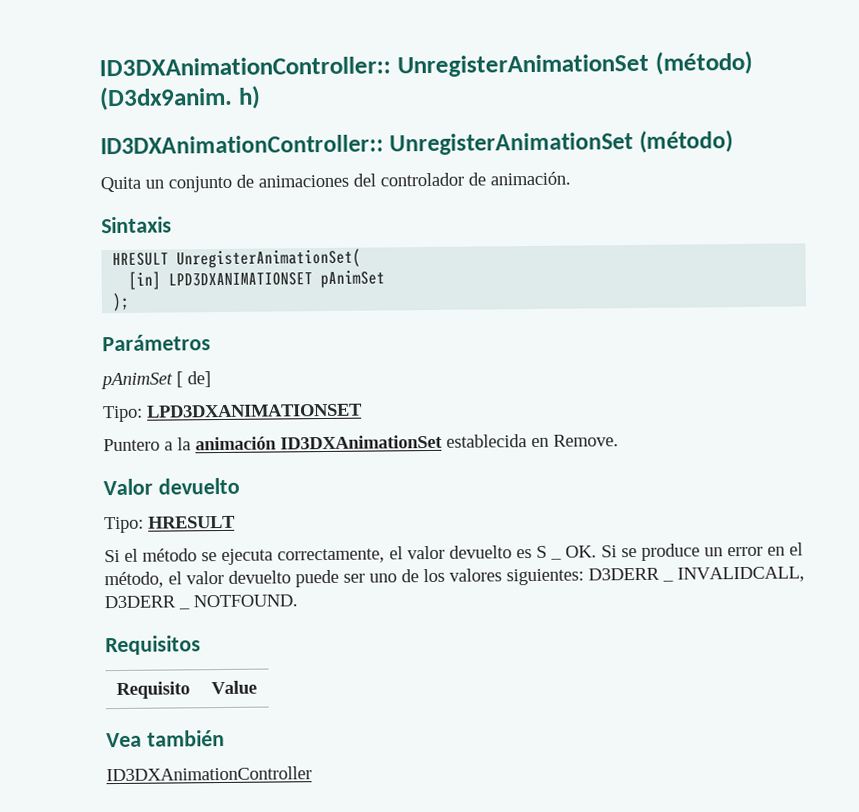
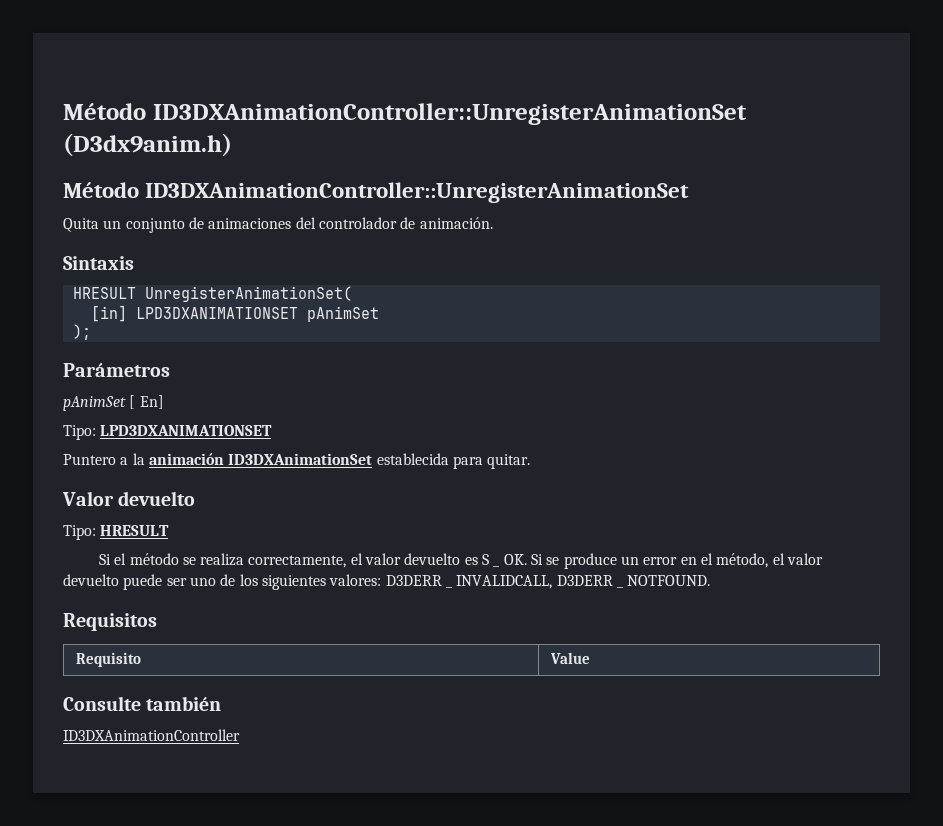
- ID3DXAnimationController:: UnregisterAnimationSet (método) (D3dx9anim. h)
- ID3DXAnimationController:: UnregisterAnimationSet (método)
+ Método ID3DXAnimationController::UnregisterAnimationSet (D3dx9anim.h)
+ Método ID3DXAnimationController::UnregisterAnimationSet
- pAnimSet [ de]
+ pAnimSet [ En]
- Puntero a la animación ID3DXAnimationSet establecida en Remove.
+ Puntero a la animación ID3DXAnimationSet establecida para quitar.
- Si el método se ejecuta correctamente, el valor devuelto es S _ OK. Si se produce un error en el método, el valor devuelto puede ser uno de los valores siguientes: D3DERR _ INVALIDCALL, D3DERR _ NOTFOUND.
+ Si el método se realiza correctamente, el valor devuelto es S _ OK. Si se produce un error en el método, el valor devuelto puede ser uno de los siguientes valores: D3DERR _ INVALIDCALL, D3DERR _ NOTFOUND.
- Vea también
+ Consulte también

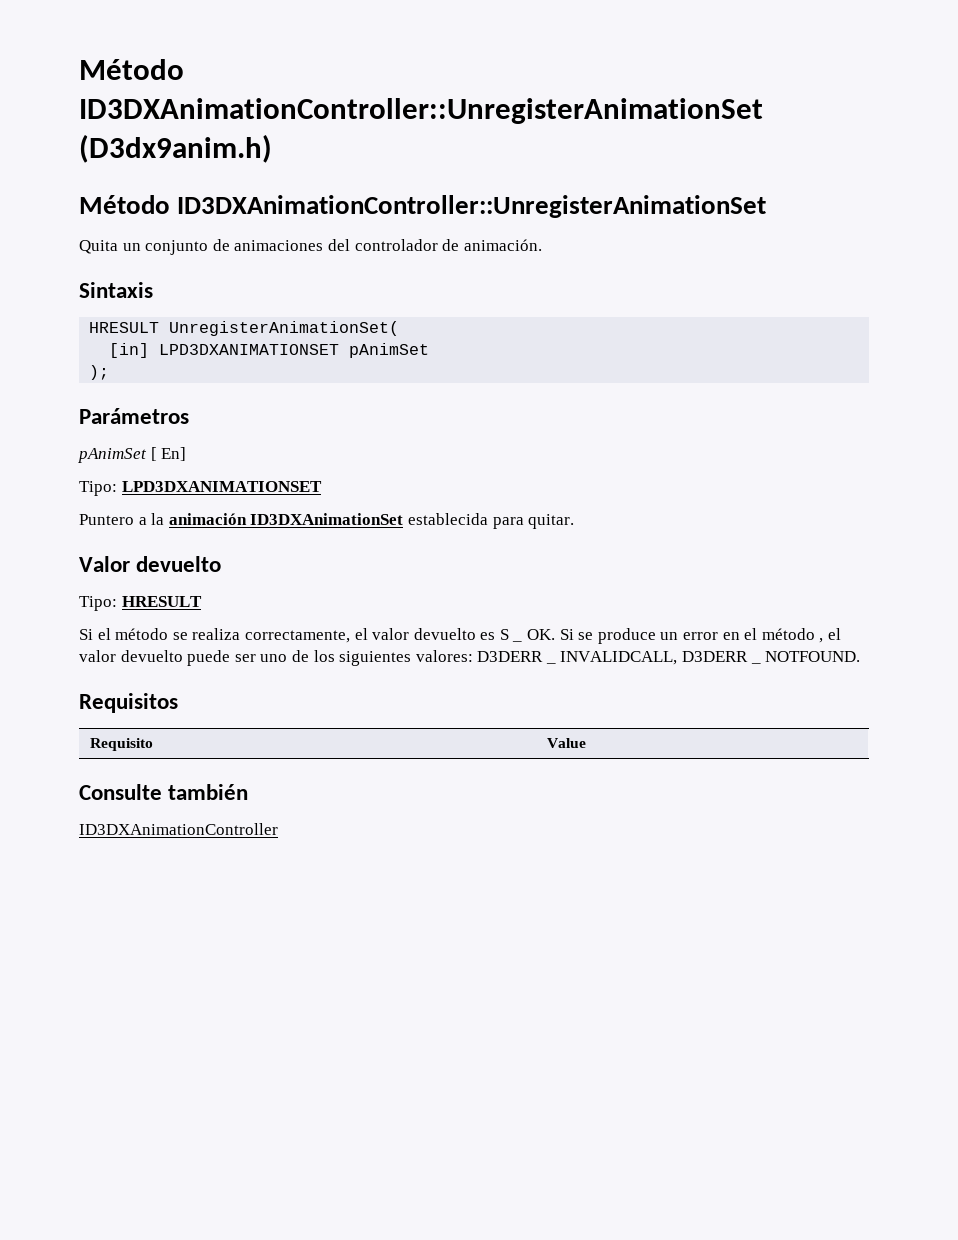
- Si el método se realiza correctamente, el valor devuelto es S _ OK. Si se produce un error en el método, el valor devuelto puede ser uno de los siguientes valores: D3DERR _ INVALIDCALL, D3DERR _ NOTFOUND.
+ Si el método se realiza correctamente, el valor devuelto es S _ OK. Si se produce un error en el método , el valor devuelto puede ser uno de los siguientes valores: D3DERR _ INVALIDCALL, D3DERR _ NOTFOUND.

